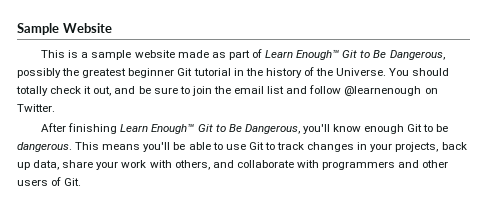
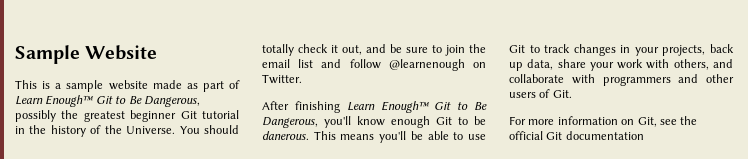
- After finishing Learn Enough™ Git to Be Dangerous, you'll know enough Git to be dangerous.
+ After finishing Learn Enough™ Git to Be Dangerous, you'll know enough Git to be danerous.
+ For more information on Git, see the official Git documentation

